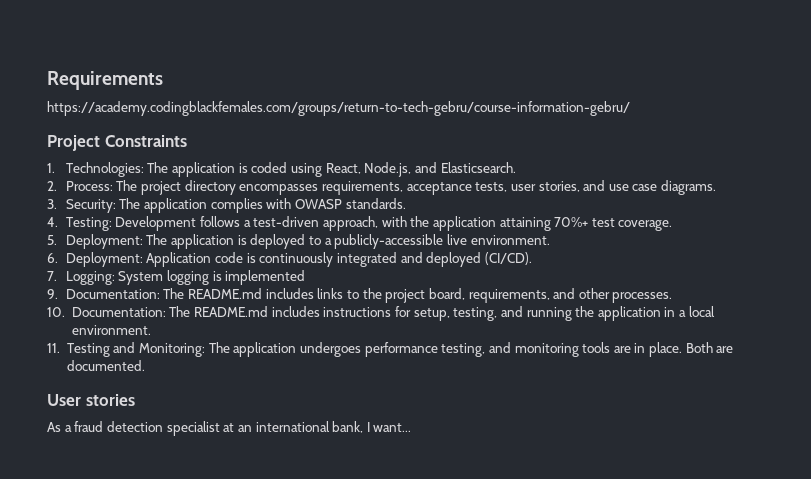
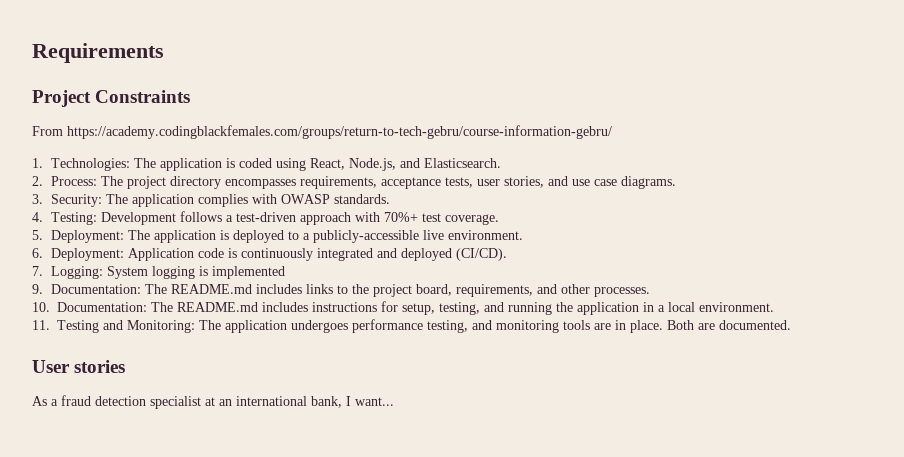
- https://academy.codingblackfemales.com/groups/return-to-tech-gebru/course-information-gebru/
+ From https://academy.codingblackfemales.com/groups/return-to-tech-gebru/course-information-gebru/
- 4. Testing: Development follows a test-driven approach, with the application attaining 70%+ test coverage.
+ 4. Testing: Development follows a test-driven approach with 70%+ test coverage.

